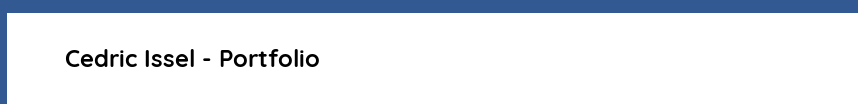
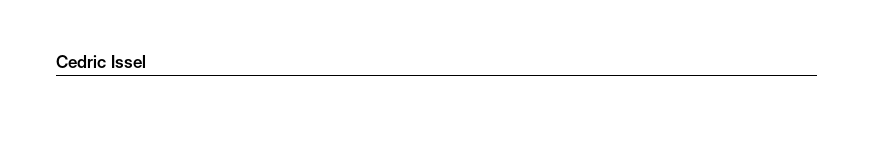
- Cedric Issel - Portfolio
+ Cedric Issel

